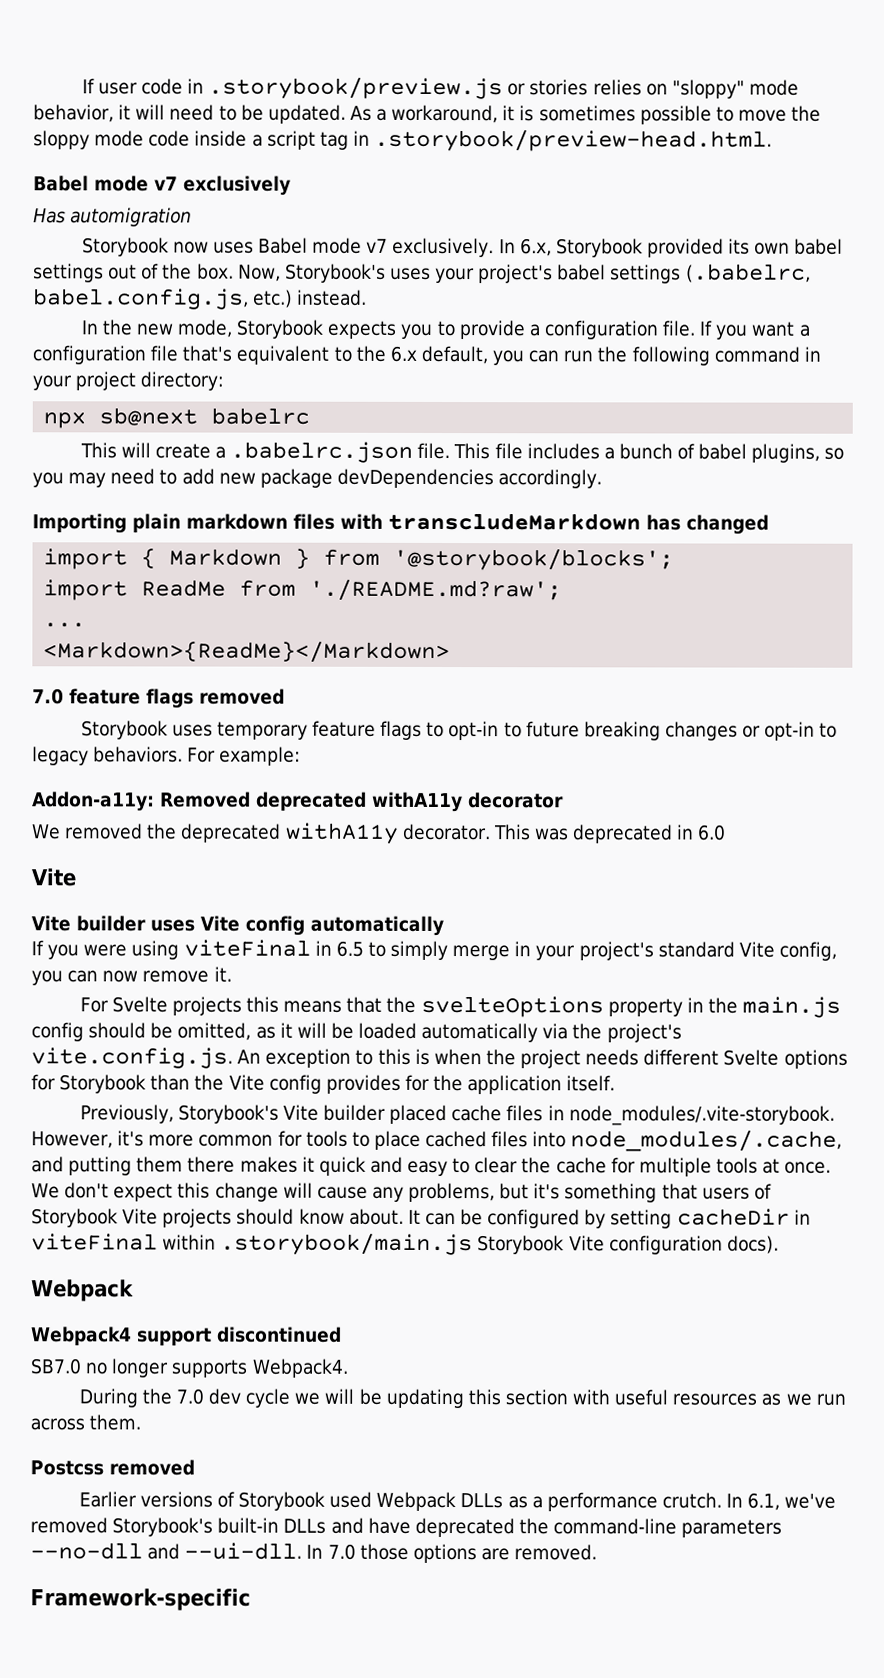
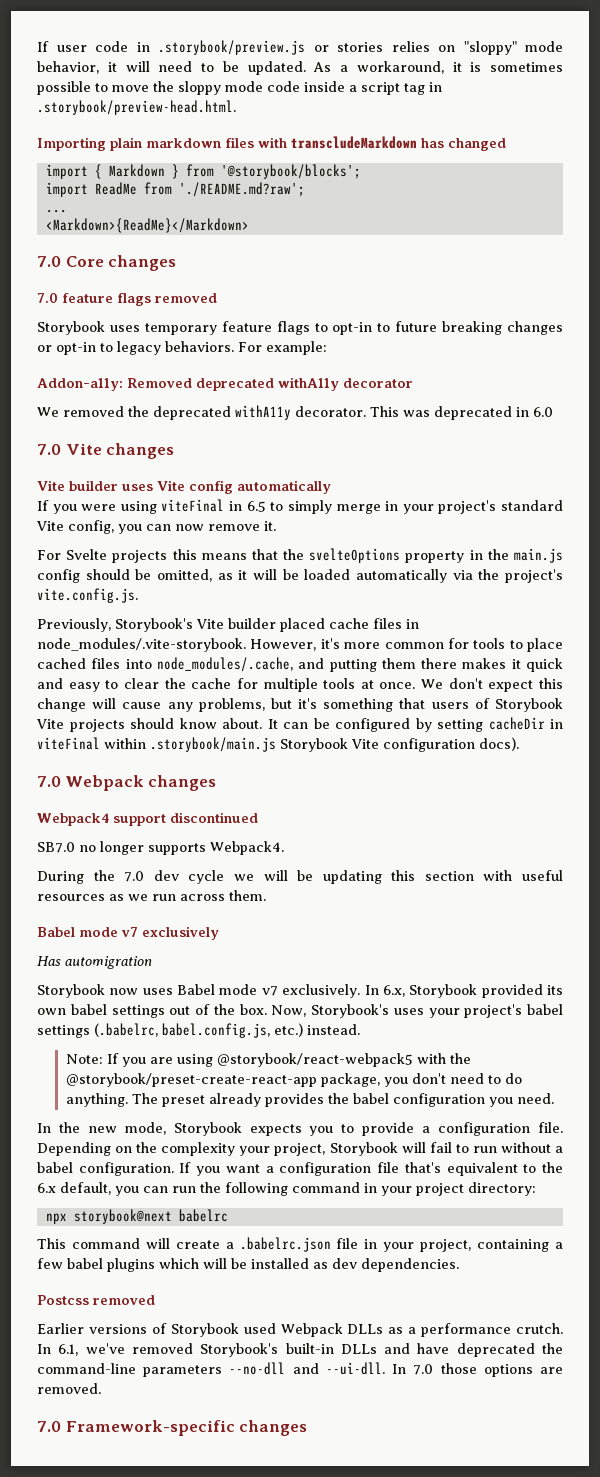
- Babel mode v7 exclusively
- Has automigration
- Storybook now uses Babel mode v7 exclusively. In 6.x, Storybook provided its own babel settings out of the box. Now, Storybook's uses your project's babel settings (.babelrc, babel.config.js, etc.) instead.
- In the new mode, Storybook expects you to provide a configuration file. If you want a configuration file that's equivalent to the 6.x default, you can run the following command in your project directory:
- npx sb@next babelrc
- This will create a .babelrc.json file. This file includes a bunch of babel plugins, so you may need to add new package devDependencies accordingly.
+ 7.0 Core changes
  This was deprecated in 6.0
- Vite
+ 7.0 Vite changes
- For Svelte projects this means that the svelteOptions property in the main.js config should be omitted, as it will be loaded automatically via the project's vite.config.js. An exception to this is when the project needs different Svelte options for Storybook than the Vite config provides for the application itself.
+ For Svelte projects this means that the svelteOptions property in the main.js config should be omitted, as it will be loaded automatically via the project's vite.config.js.
  It can be configured by setting cacheDir in viteFinal within .storybook/main.js Storybook Vite configuration docs).
- Webpack
+ 7.0 Webpack changes
+ Babel mode v7 exclusively
+ Has automigration
+ Storybook now uses Babel mode v7 exclusively. In 6.x, Storybook provided its own babel settings out of the box. Now, Storybook's uses your project's babel settings (.babelrc, babel.config.js, etc.) instead.
+ Note: If you are using @storybook/react-webpack5 with the @storybook/preset-create-react-app package, you don't need to do anything. The preset already provides the babel configuration you need.
+ In the new mode, Storybook expects you to provide a configuration file. Depending on the complexity your project, Storybook will fail to run without a babel configuration. If you want a configuration file that's equivalent to the 6.x default, you can run the following command in your project directory:
+ npx storybook@next babelrc
+ This command will create a .babelrc.json file in your project, containing a few babel plugins which will be installed as dev dependencies.
- Framework-specific
+ 7.0 Framework-specific changes

